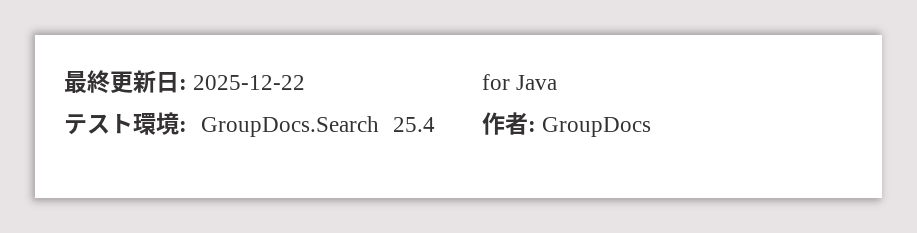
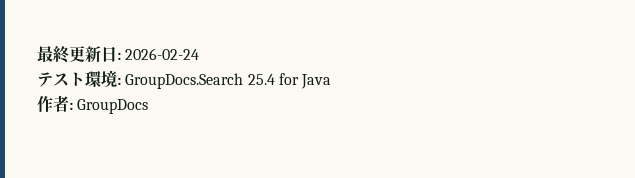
- 最終更新日: 2025-12-22
+ 最終更新日: 2026-02-24

